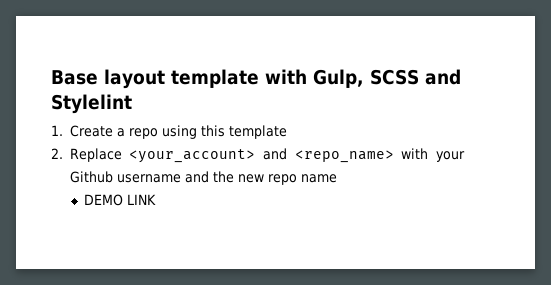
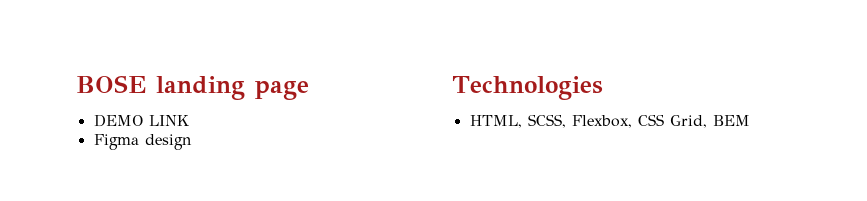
- Base layout template with Gulp, SCSS and Stylelint
- 1. Create a repo using this template
- 2. Replace <your_account> and <repo_name> with your Github username and the new repo name
+ BOSE landing page
  DEMO LINK
+ Figma design
+ Technologies
+ HTML, SCSS, Flexbox, CSS Grid, BEM

